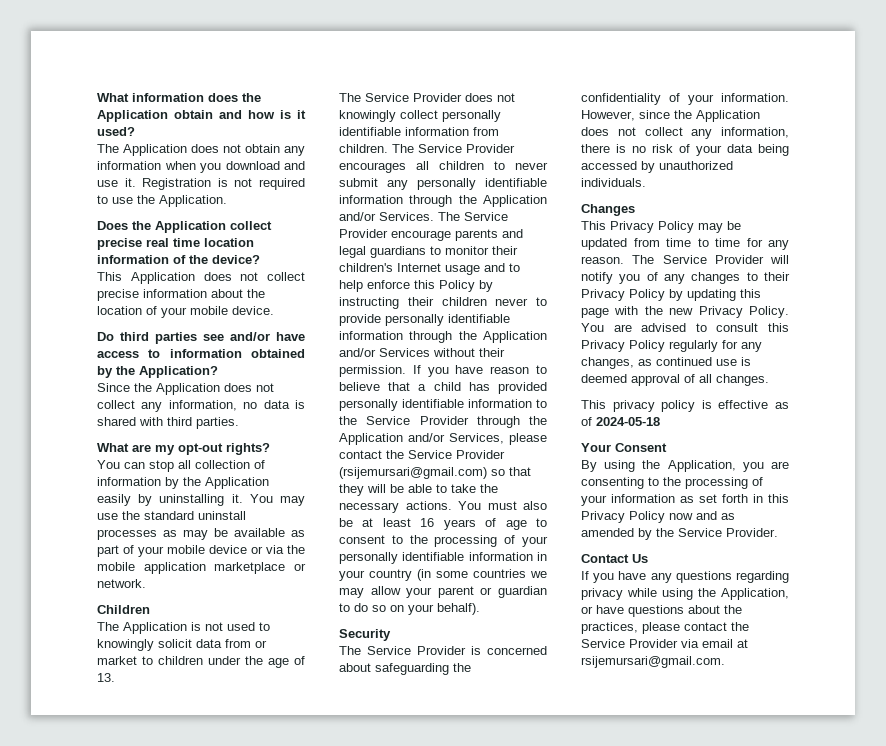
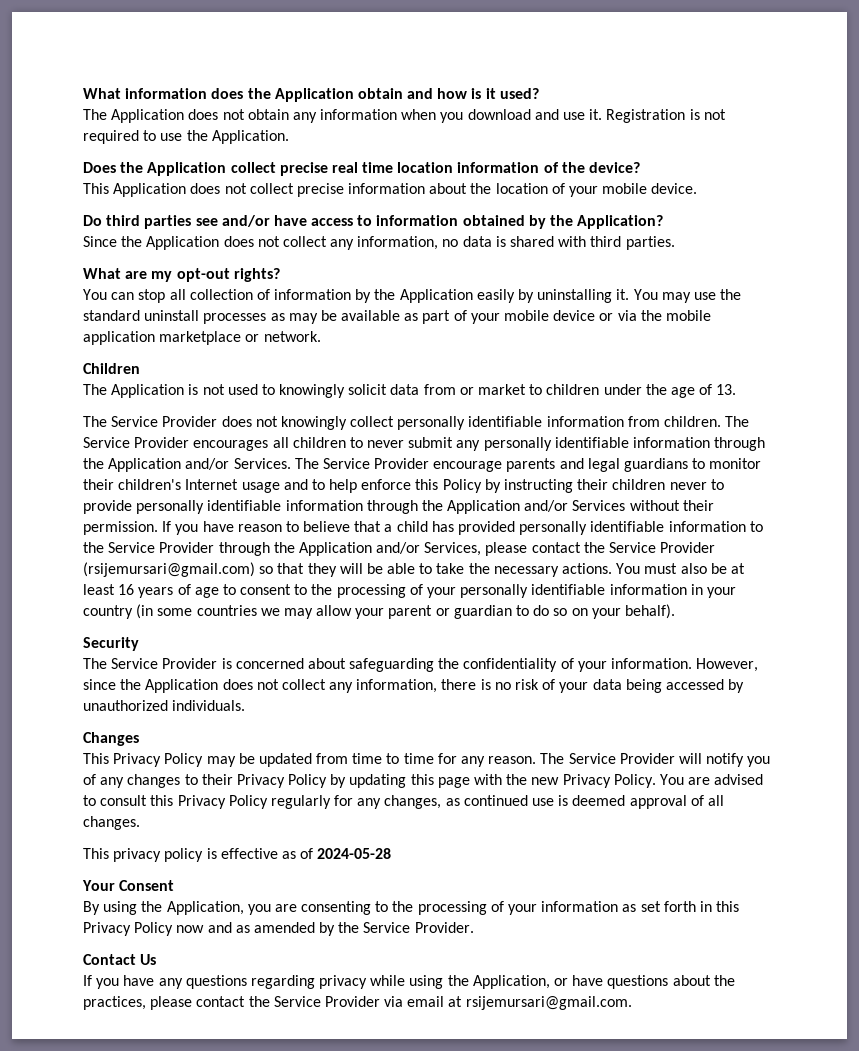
- This privacy policy is effective as of 2024-05-18
+ This privacy policy is effective as of 2024-05-28

